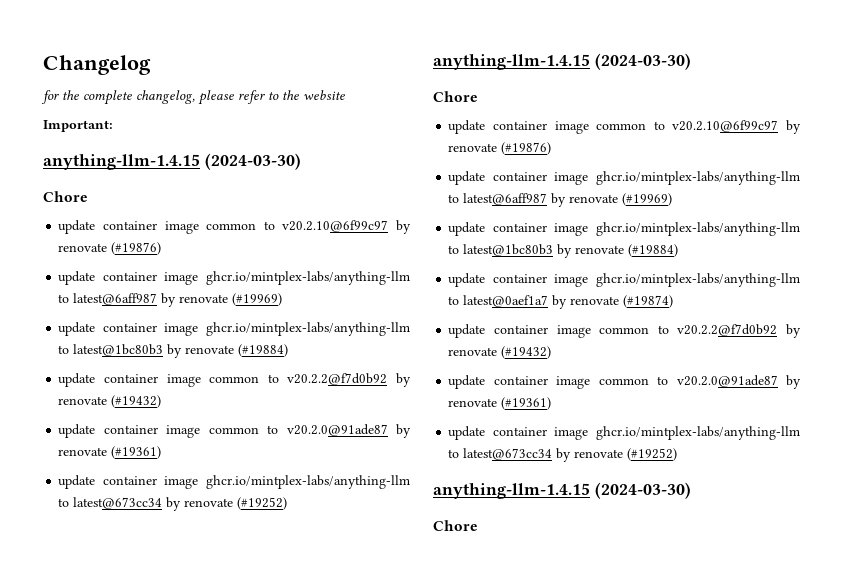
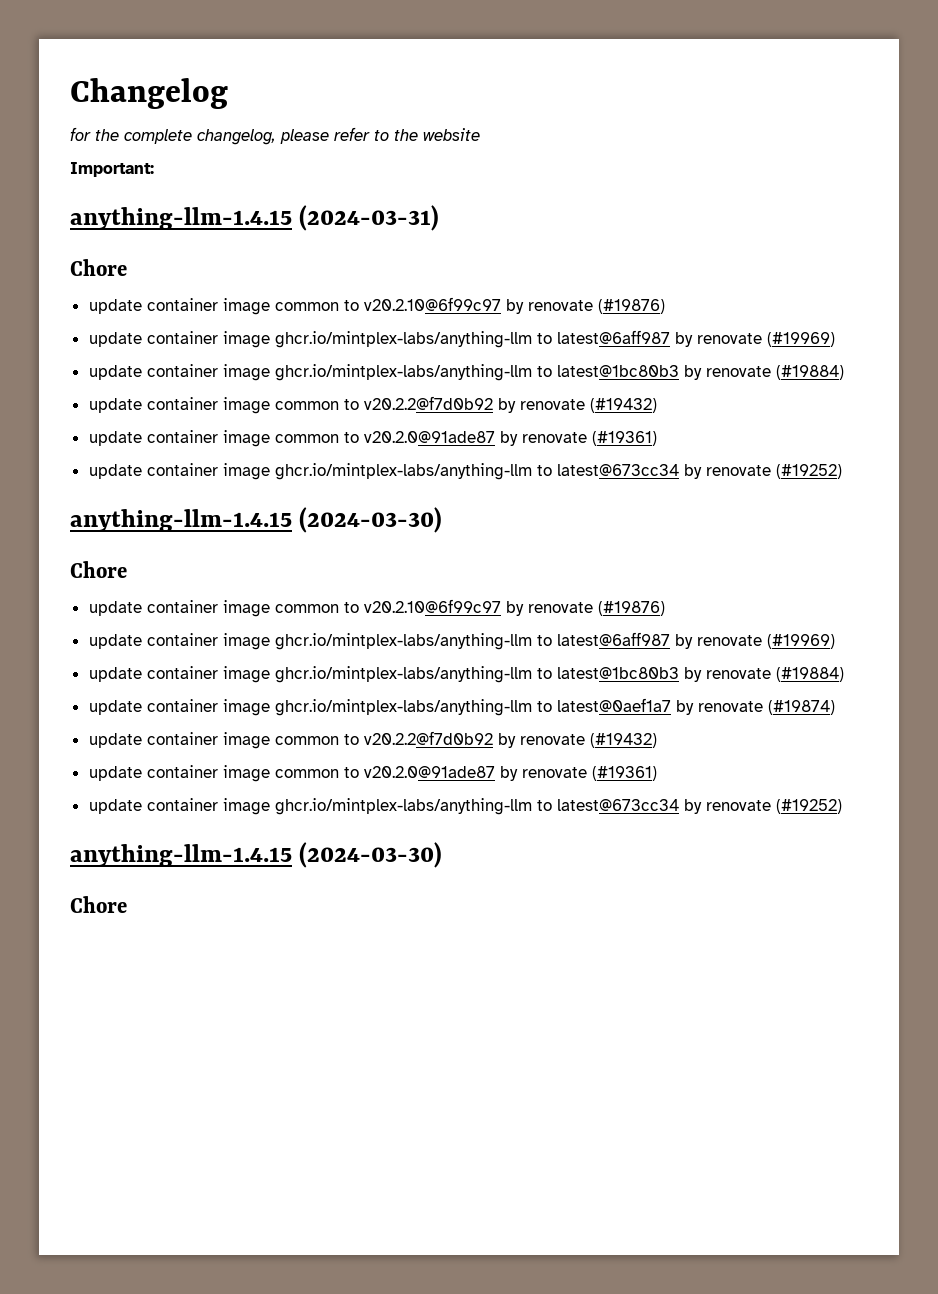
  Important:
- anything-llm-1.4.15 (2024-03-30)
+ anything-llm-1.4.15 (2024-03-31)

